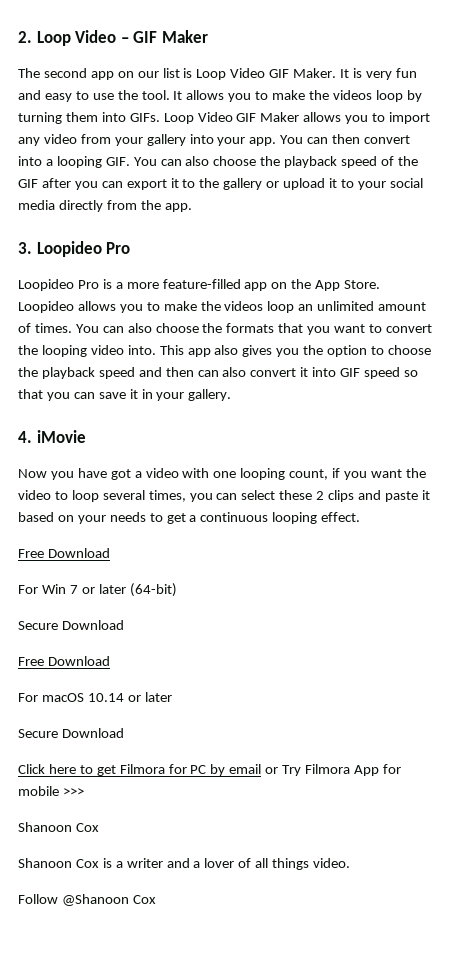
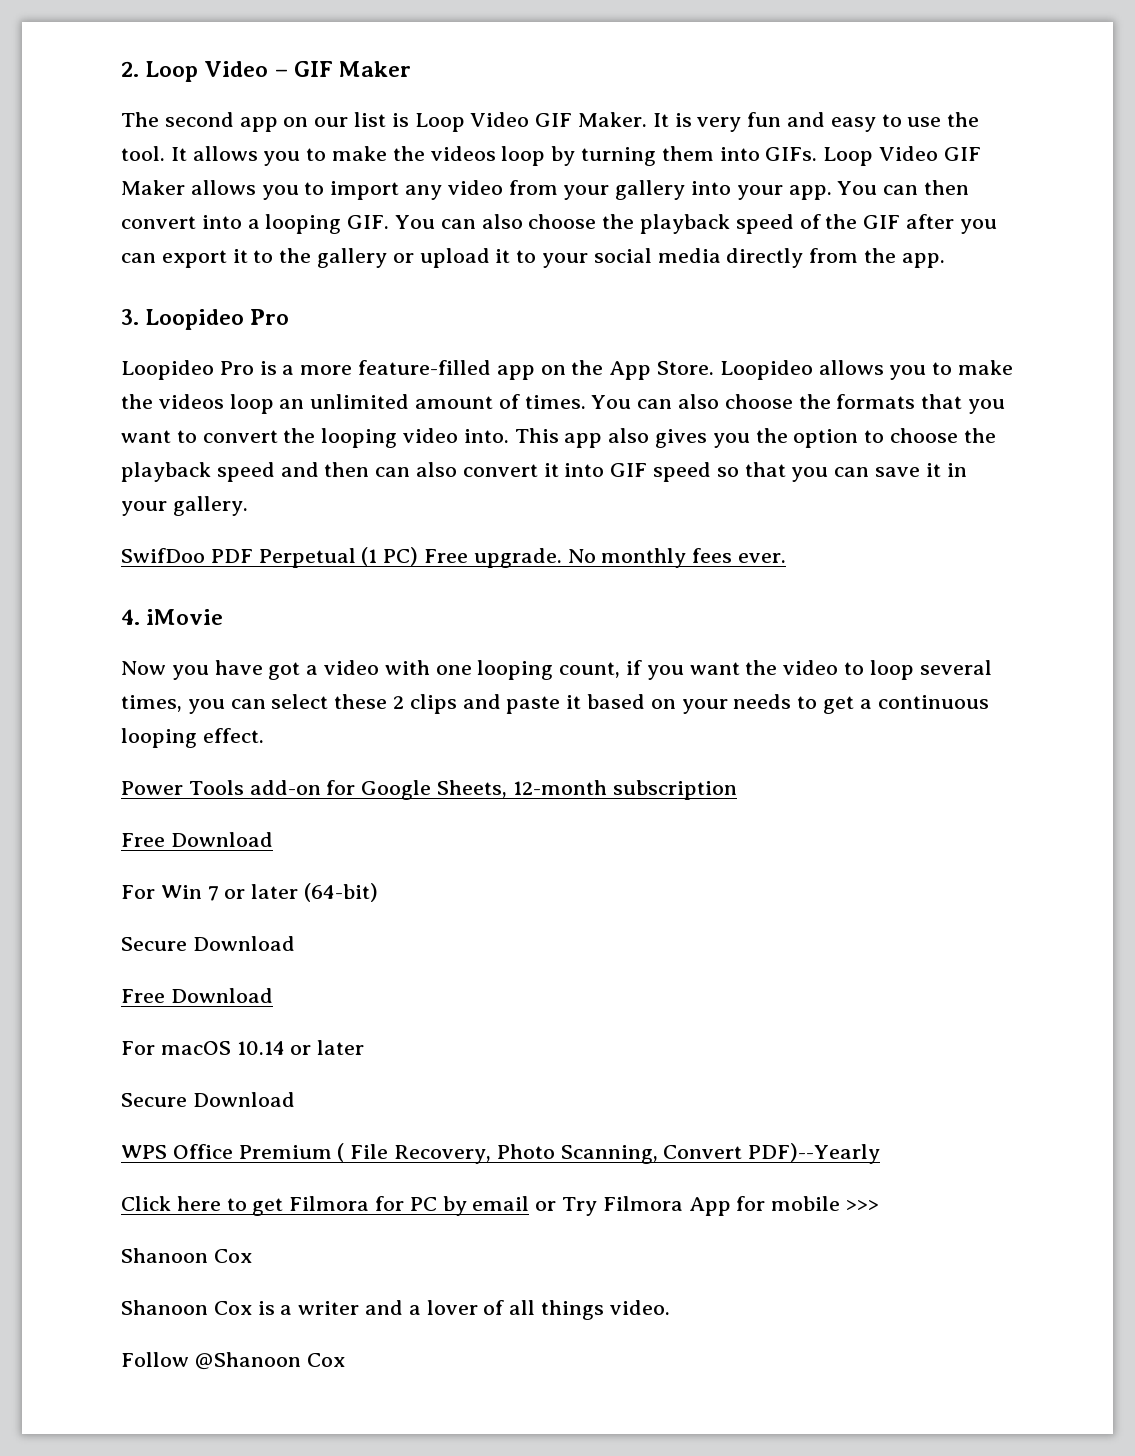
+ SwifDoo PDF Perpetual (1 PC) Free upgrade. No monthly fees ever.
+ Power Tools add-on for Google Sheets, 12-month subscription
+ WPS Office Premium ( File Recovery, Photo Scanning, Convert PDF)--Yearly

